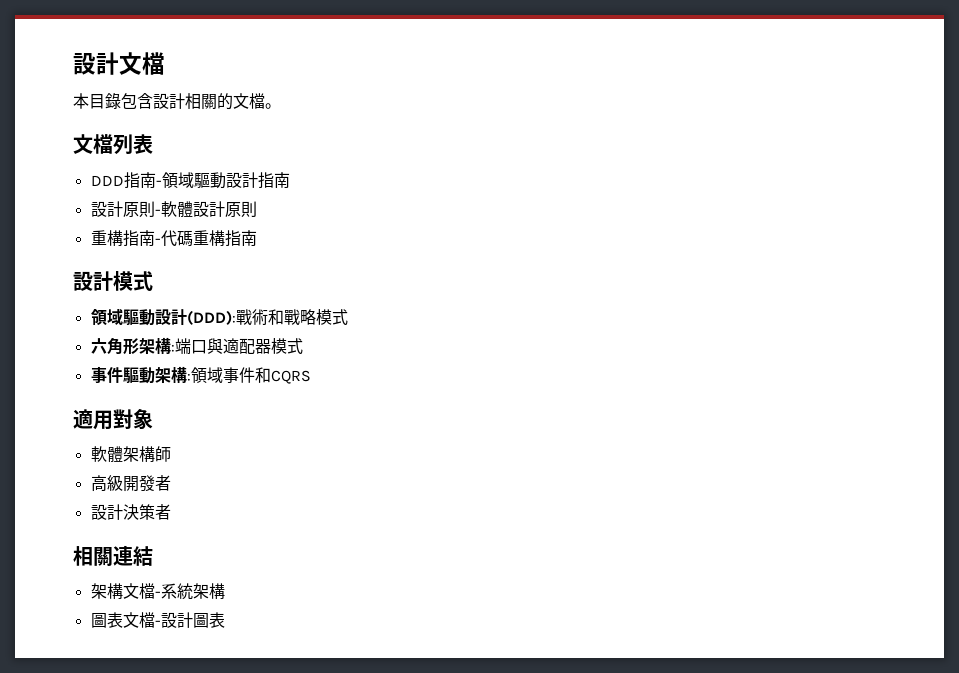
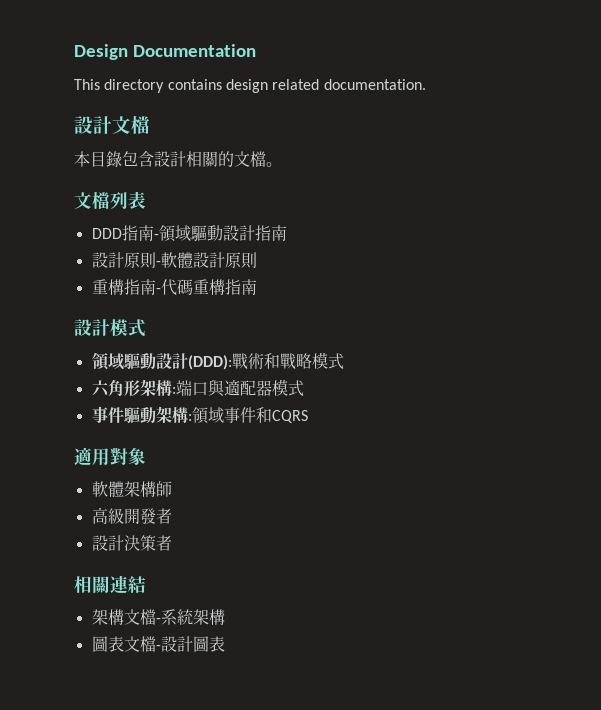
+ Design Documentation
+ This directory contains design related documentation.

